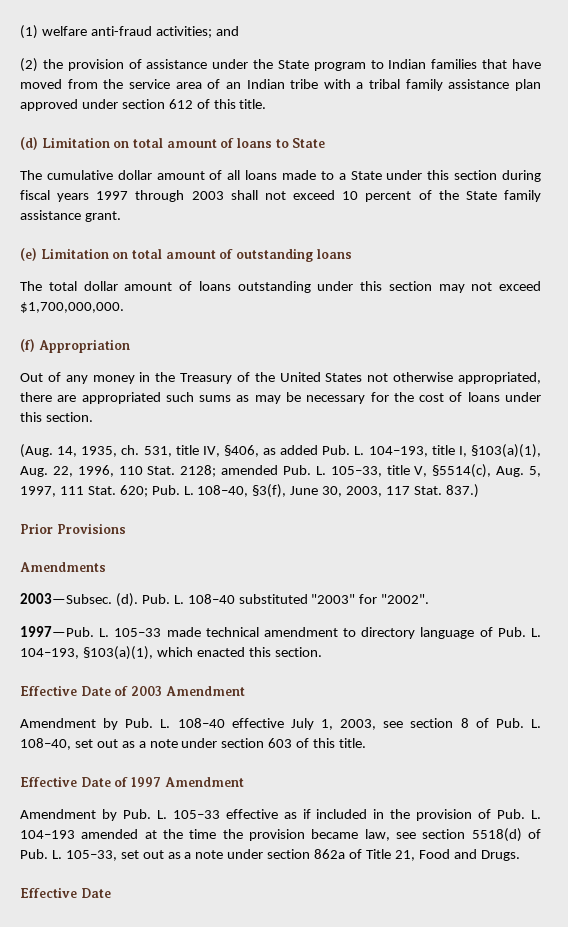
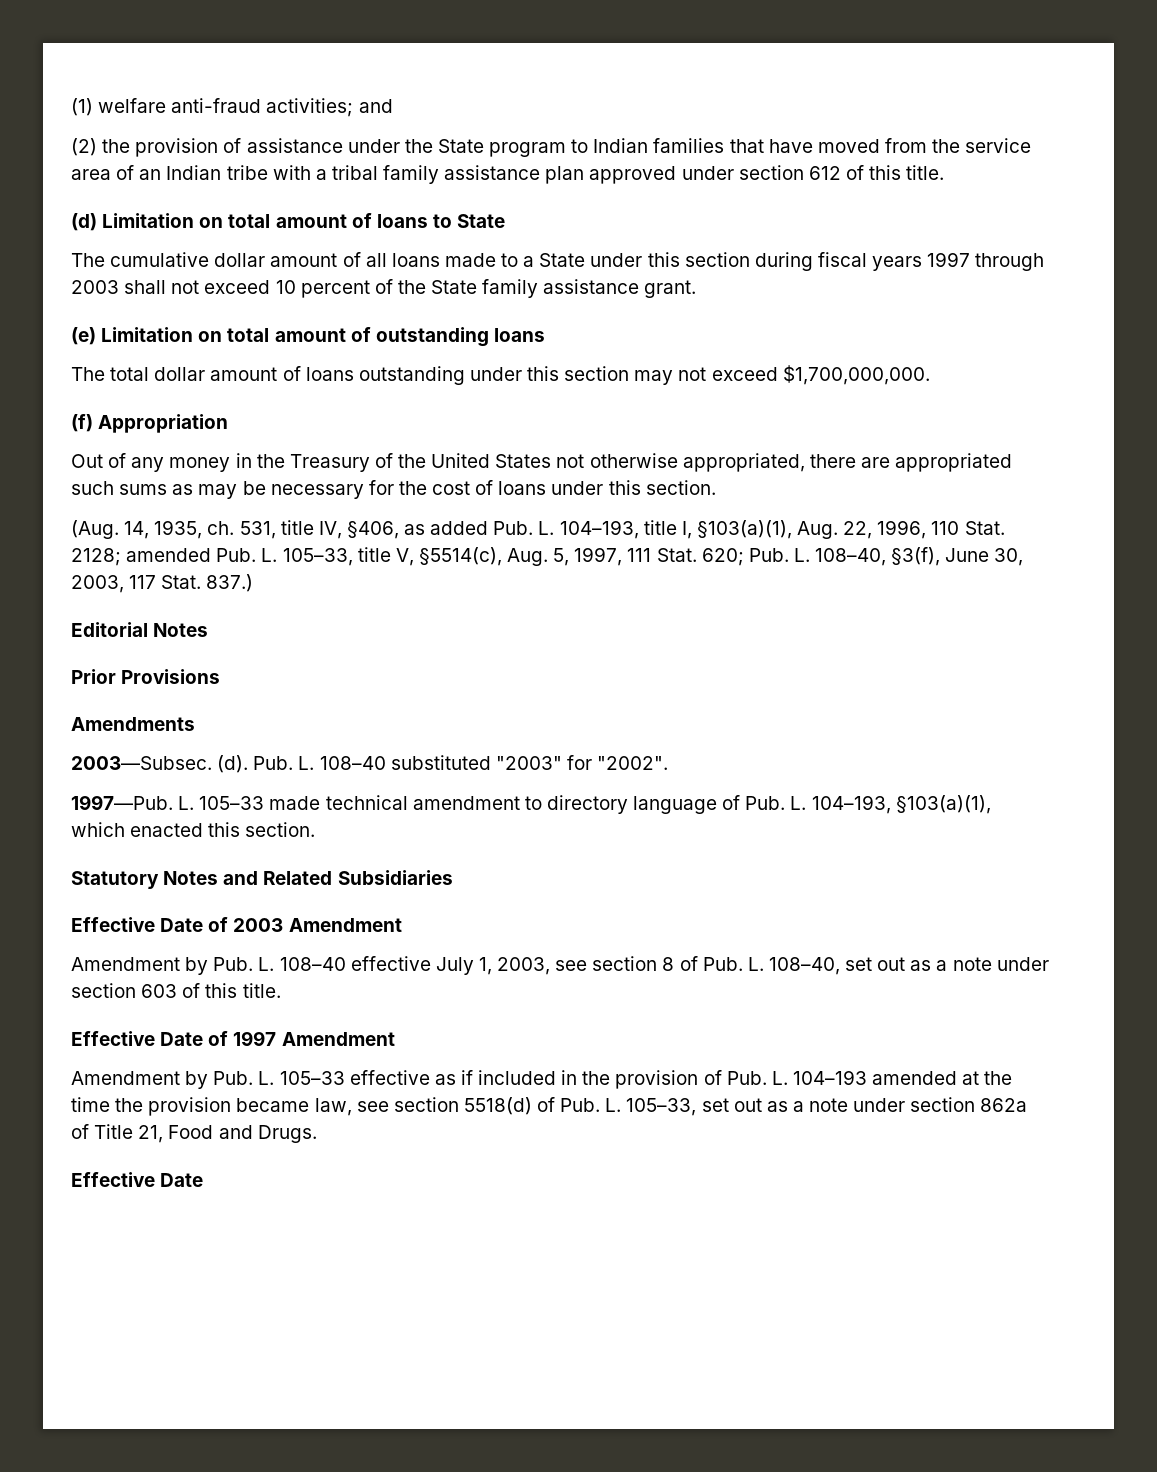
+ Editorial Notes
+ Statutory Notes and Related Subsidiaries

